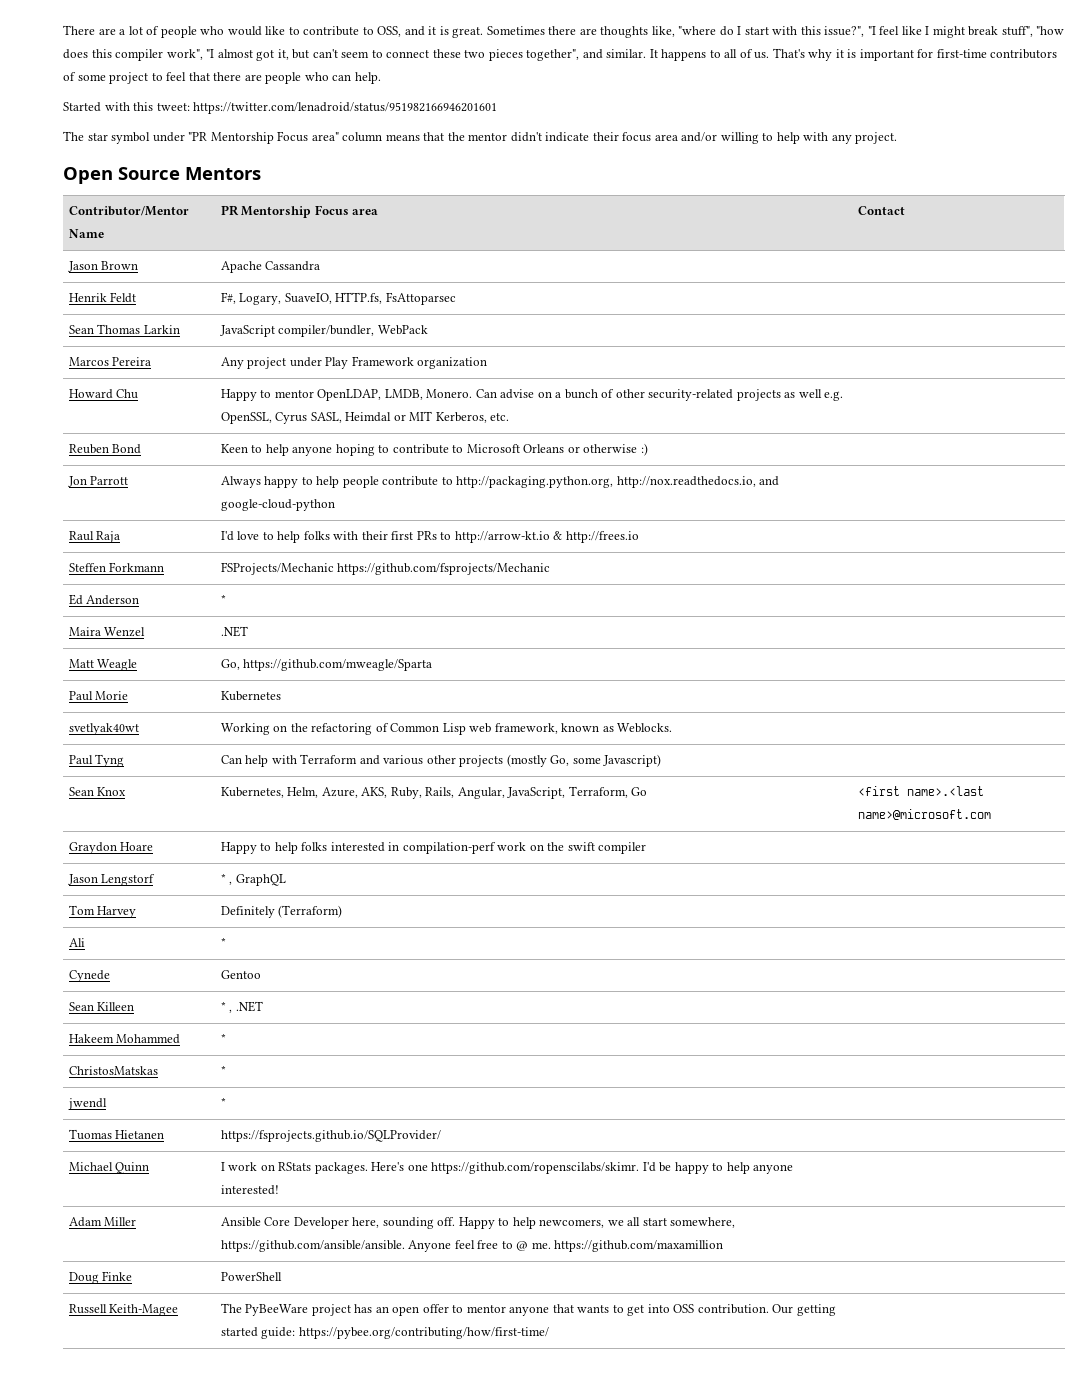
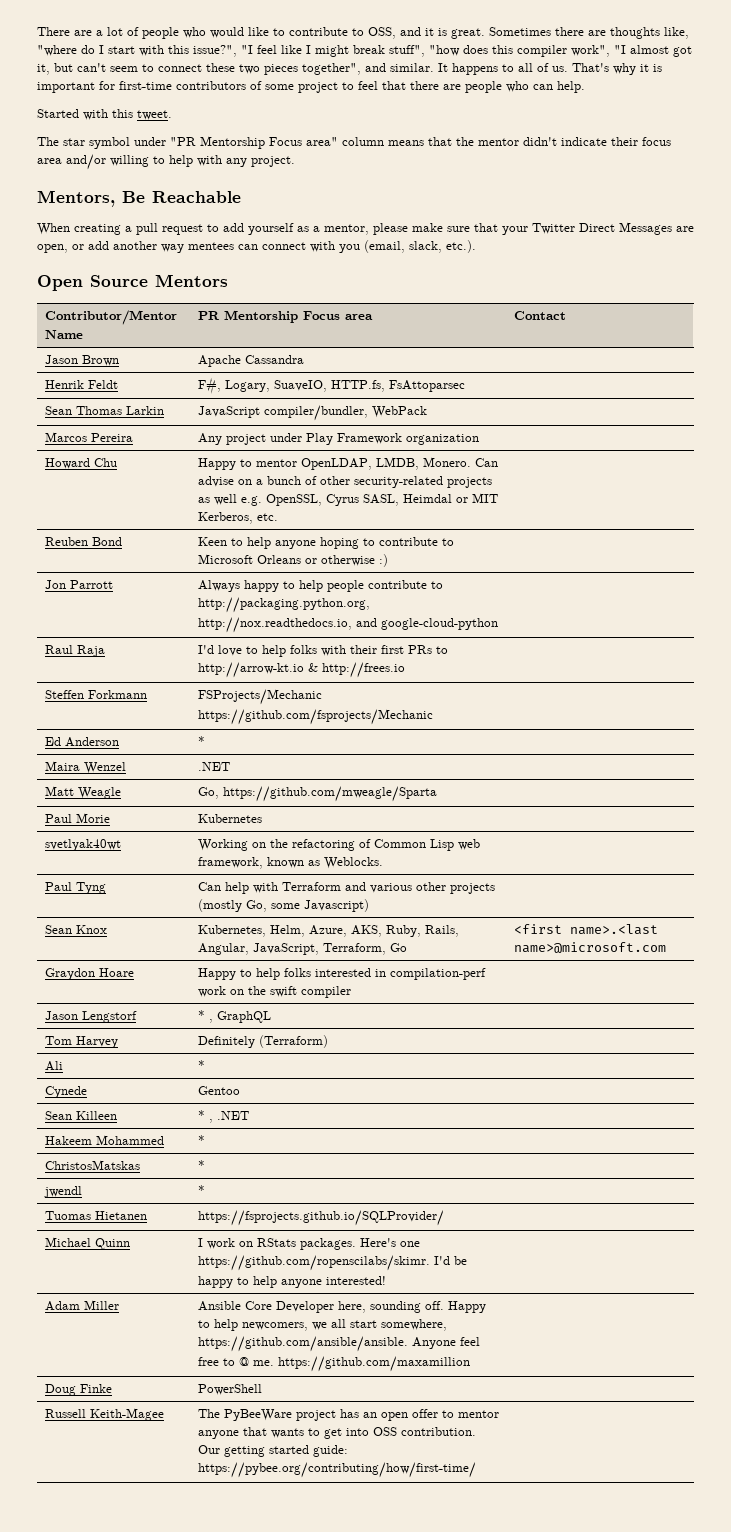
- Started with this tweet: https://twitter.com/lenadroid/status/951982166946201601
+ Started with this tweet.
+ Mentors, Be Reachable
+ When creating a pull request to add yourself as a mentor, please make sure that your Twitter Direct Messages are open, or add another way mentees can connect with you (email, slack, etc.).

